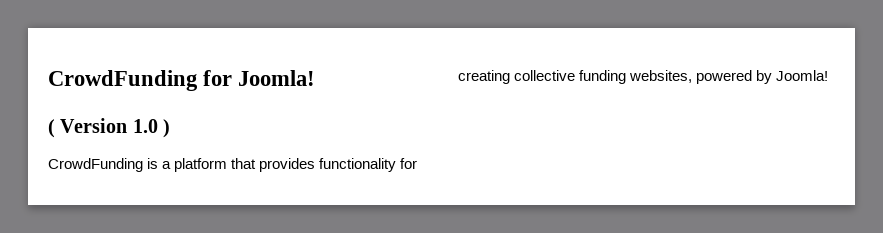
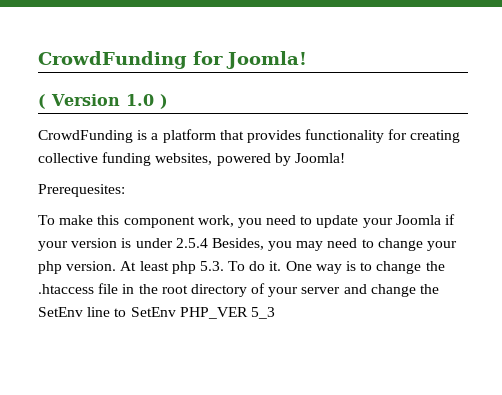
+ Prerequesites:
+ To make this component work, you need to update your Joomla if your version is under 2.5.4 Besides, you may need to change your php version. At least php 5.3. To do it. One way is to change the .htaccess file in the root directory of your server and change the SetEnv line to SetEnv PHP_VER 5_3

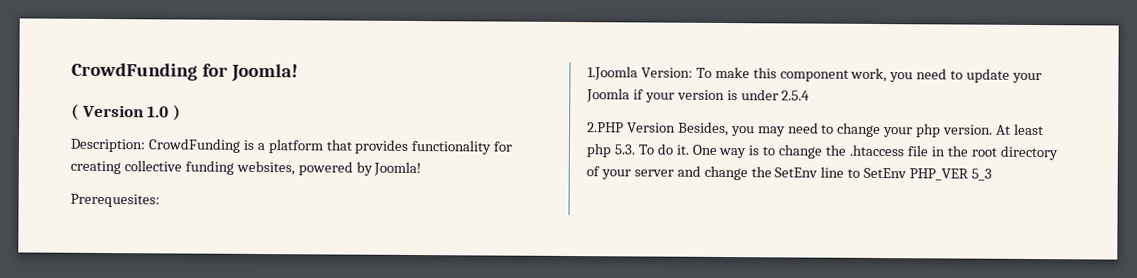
- CrowdFunding is a platform that provides functionality for creating collective funding websites, powered by Joomla!
+ Description: CrowdFunding is a platform that provides functionality for creating collective funding websites, powered by Joomla!
- To make this component work, you need to update your Joomla if your version is under 2.5.4 Besides, you may need to change your php version.
+ 1.Joomla Version: To make this component work, you need to update your Joomla if your version is under 2.5.4
+ 2.PHP Version Besides, you may need to change your php version.

